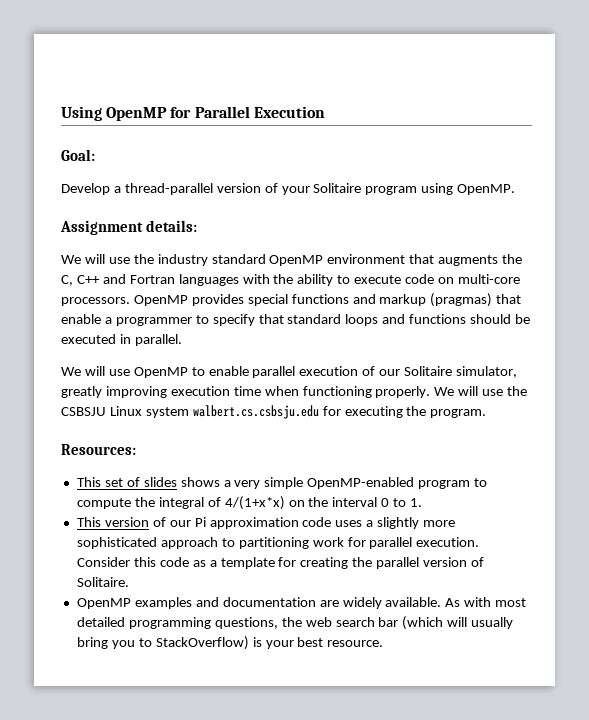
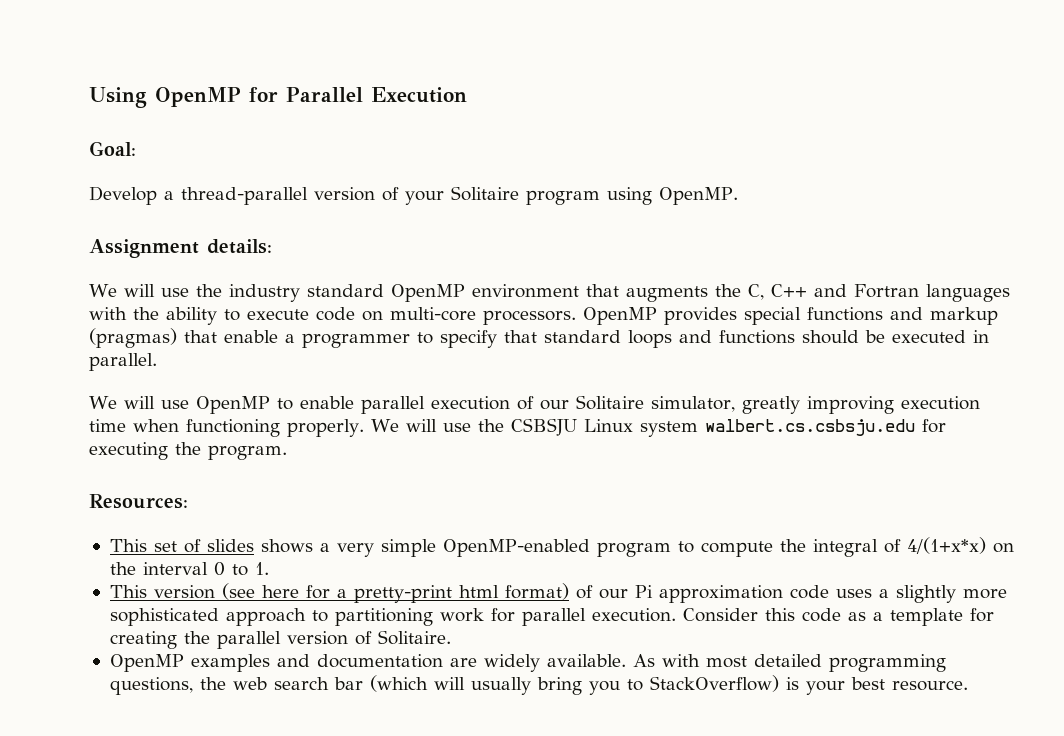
- This version of our Pi approximation code uses a slightly more sophisticated approach to partitioning work for parallel execution.
+ This version (see here for a pretty-print html format) of our Pi approximation code uses a slightly more sophisticated approach to partitioning work for parallel execution.

